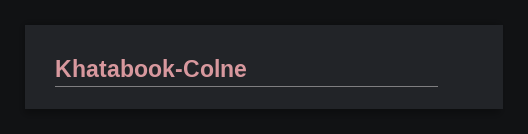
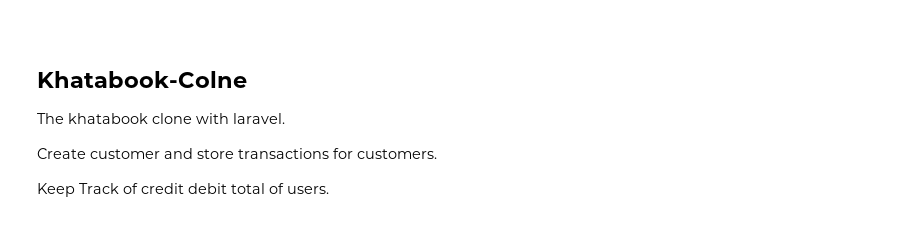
+ The khatabook clone with laravel.
+ Create customer and store transactions for customers.
+ Keep Track of credit debit total of users.

